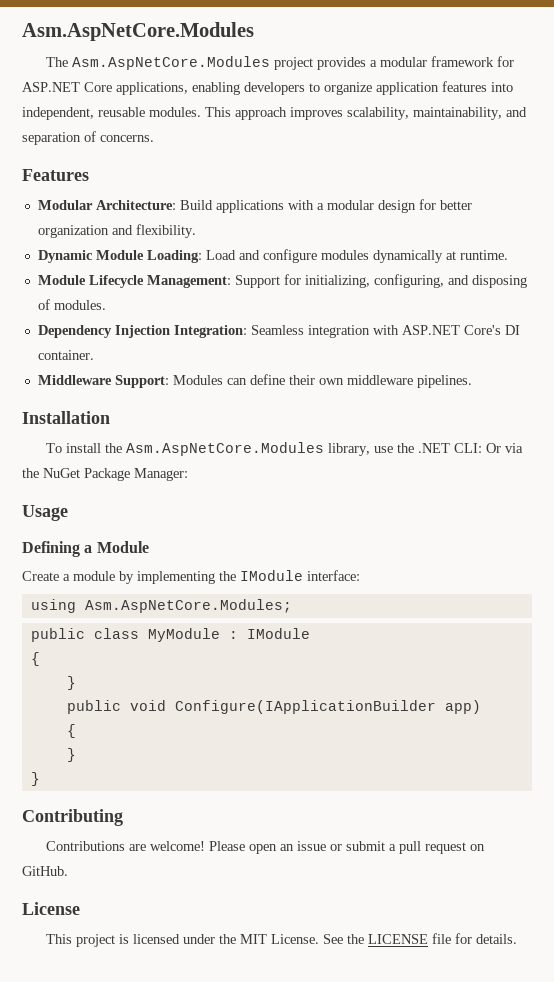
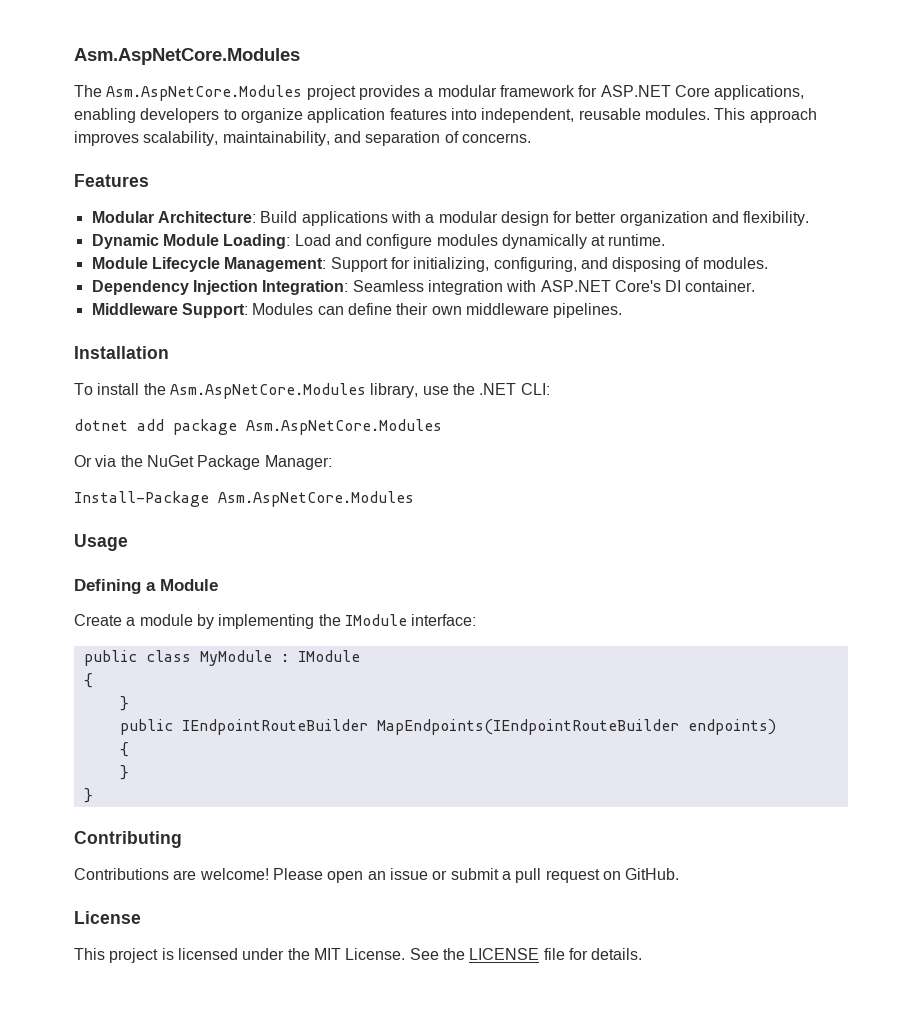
- To install the Asm.AspNetCore.Modules library, use the .NET CLI: Or via the NuGet Package Manager:
+ To install the Asm.AspNetCore.Modules library, use the .NET CLI:
+ dotnet add package Asm.AspNetCore.Modules
+ Or via the NuGet Package Manager:
+ Install-Package Asm.AspNetCore.Modules
- using Asm.AspNetCore.Modules;
- public void Configure(IApplicationBuilder app)
+ public IEndpointRouteBuilder MapEndpoints(IEndpointRouteBuilder endpoints)

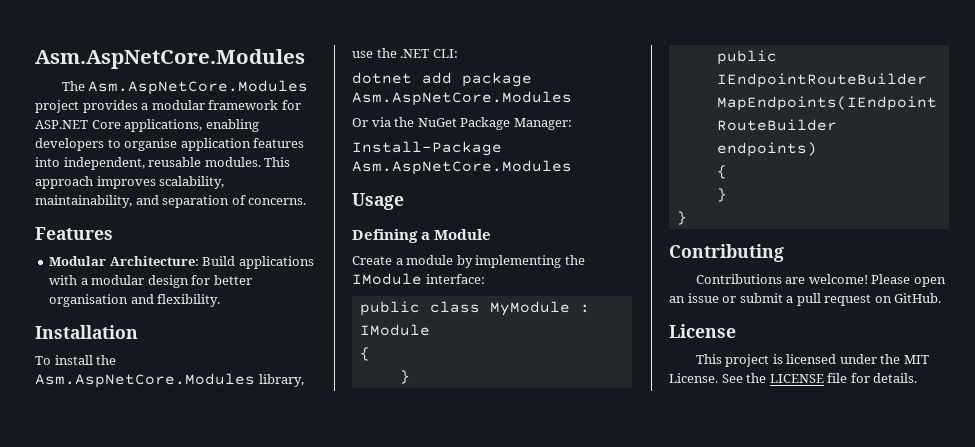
- The Asm.AspNetCore.Modules project provides a modular framework for ASP.NET Core applications, enabling developers to organize application features into independent, reusable modules.
+ The Asm.AspNetCore.Modules project provides a modular framework for ASP.NET Core applications, enabling developers to organise application features into independent, reusable modules.
- Modular Architecture: Build applications with a modular design for better organization and flexibility.
+ Modular Architecture: Build applications with a modular design for better organisation and flexibility.
- Dynamic Module Loading: Load and configure modules dynamically at runtime.
- Module Lifecycle Management: Support for initializing, configuring, and disposing of modules.
- Dependency Injection Integration: Seamless integration with ASP.NET Core's DI container.
- Middleware Support: Modules can define their own middleware pipelines.

